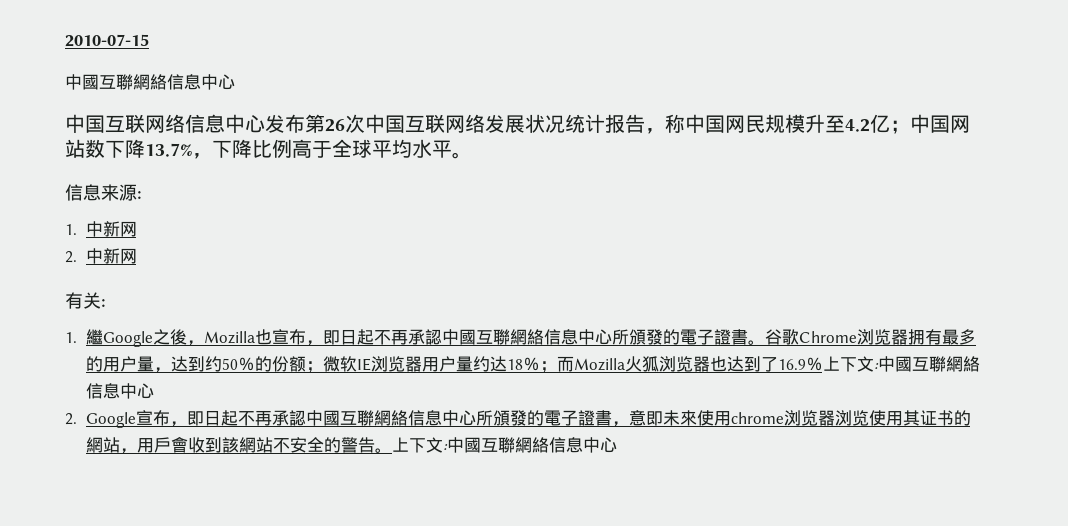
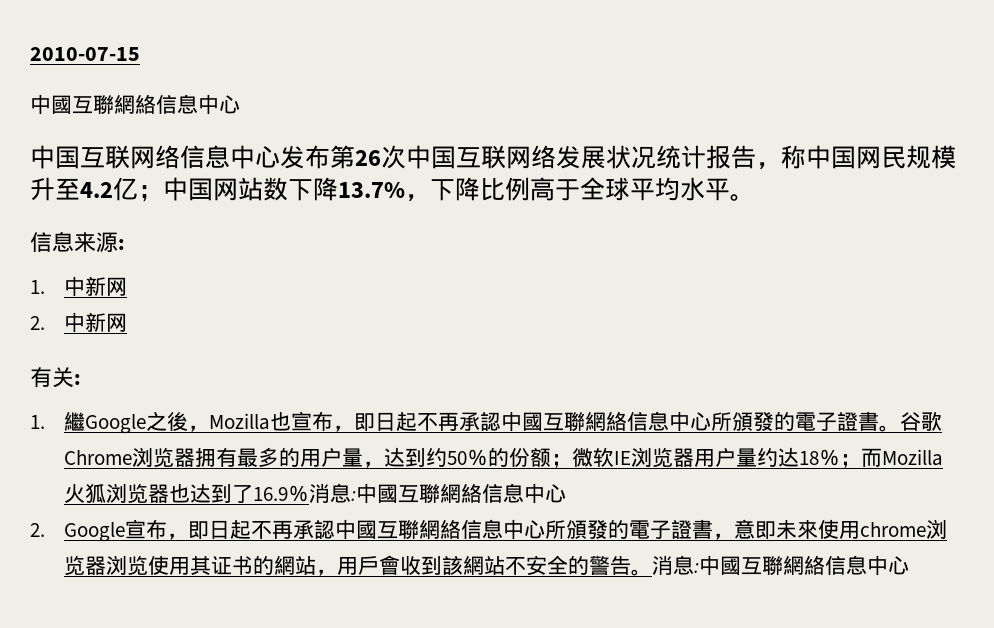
- 谷歌Chrome浏览器拥有最多的用户量，达到约50％的份额；微软IE浏览器用户量约达18％；而Mozilla火狐浏览器也达到了16.9％上下文:中國互聯網絡信息中心
+ 谷歌Chrome浏览器拥有最多的用户量，达到约50％的份额；微软IE浏览器用户量约达18％；而Mozilla火狐浏览器也达到了16.9％消息:中國互聯網絡信息中心
- 2. Google宣布，即日起不再承認中國互聯網絡信息中心所頒發的電子證書，意即未來使用chrome浏览器浏览使用其证书的網站，用戶會收到該網站不安全的警告。上下文:中國互聯網絡信息中心
+ 2. Google宣布，即日起不再承認中國互聯網絡信息中心所頒發的電子證書，意即未來使用chrome浏览器浏览使用其证书的網站，用戶會收到該網站不安全的警告。消息:中國互聯網絡信息中心

